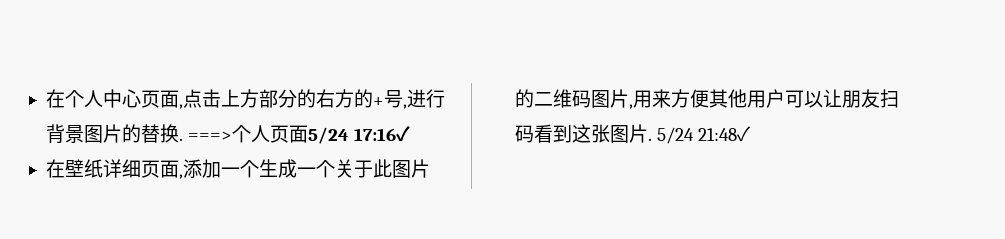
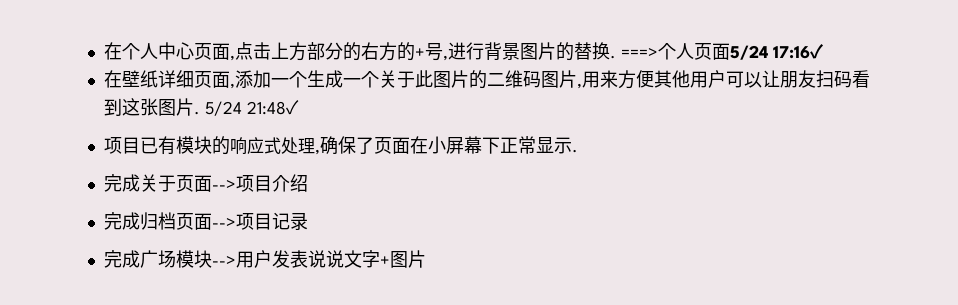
+ 项目已有模块的响应式处理,确保了页面在小屏幕下正常显示.
+ 完成关于页面-->项目介绍
+ 完成归档页面-->项目记录
+ 完成广场模块-->用户发表说说文字+图片

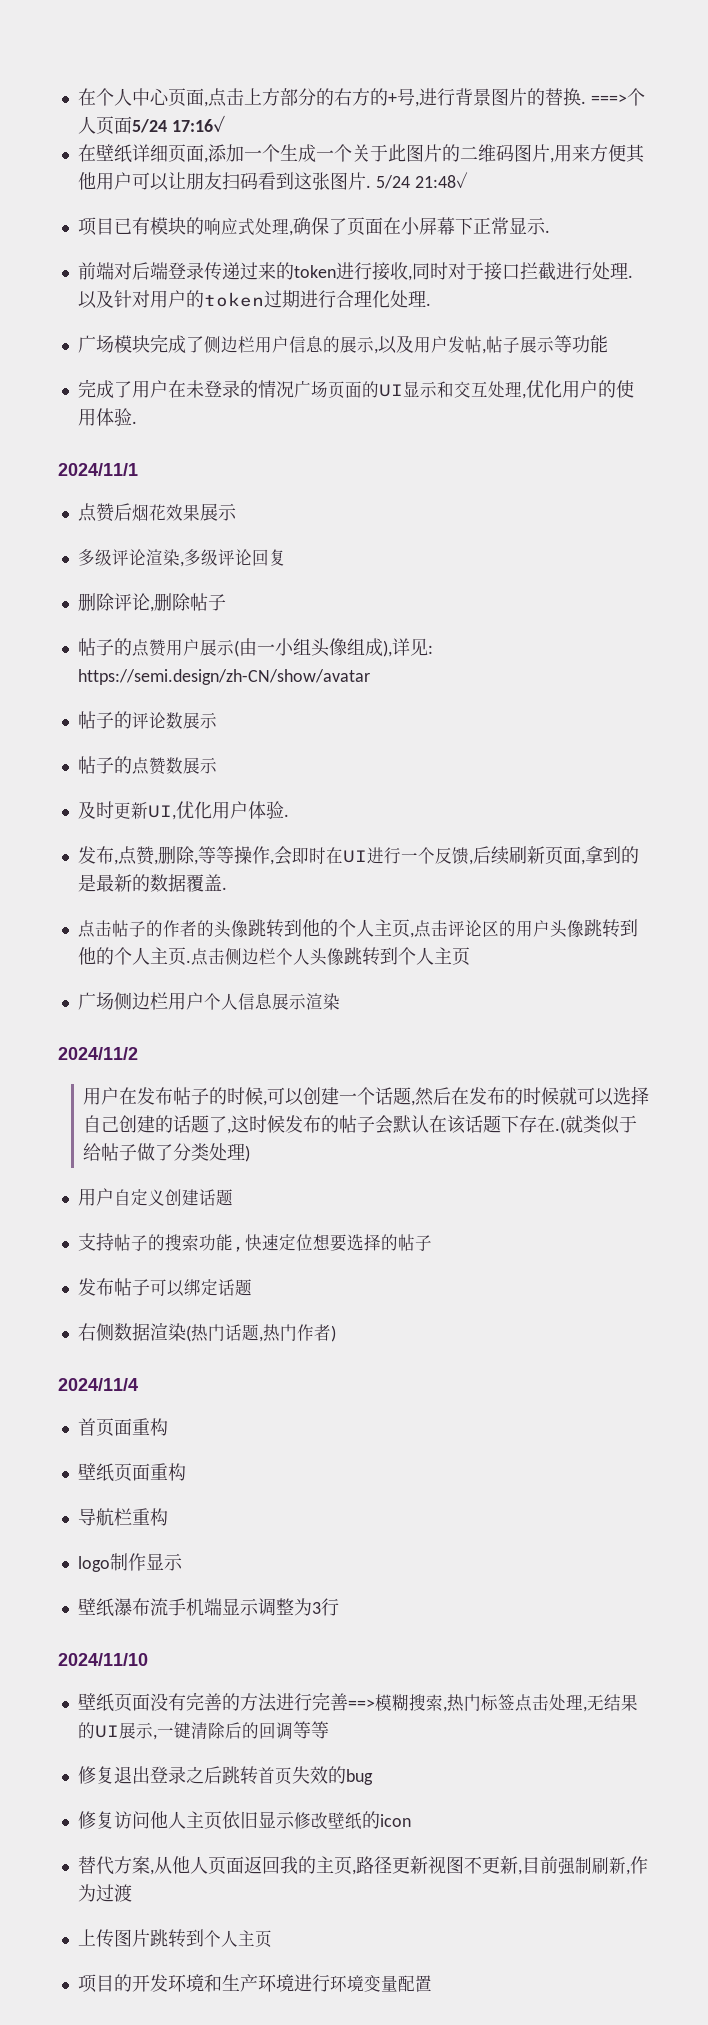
- 完成关于页面-->项目介绍
- 完成归档页面-->项目记录
- 完成广场模块-->用户发表说说文字+图片
+ 前端对后端登录传递过来的token进行接收,同时对于接口拦截进行处理.以及针对用户的token过期进行合理化处理.
+ 广场模块完成了侧边栏用户信息的展示,以及用户发帖,帖子展示等功能
+ 完成了用户在未登录的情况广场页面的UI显示和交互处理,优化用户的使用体验.
+ 2024/11/1
+ 点赞后烟花效果展示
+ 多级评论渲染,多级评论回复
+ 删除评论,删除帖子
+ 帖子的点赞用户展示(由一小组头像组成),详见: https://semi.design/zh-CN/show/avatar
+ 帖子的评论数展示
+ 帖子的点赞数展示
+ 及时更新UI,优化用户体验.
+ 发布,点赞,删除,等等操作,会即时在UI进行一个反馈,后续刷新页面,拿到的是最新的数据覆盖.
+ 点击帖子的作者的头像跳转到他的个人主页,点击评论区的用户头像跳转到他的个人主页.点击侧边栏个人头像跳转到个人主页
+ 广场侧边栏用户个人信息展示渲染
+ 2024/11/2
+ 用户在发布帖子的时候,可以创建一个话题,然后在发布的时候就可以选择自己创建的话题了,这时候发布的帖子会默认在该话题下存在.(就类似于给帖子做了分类处理)
+ 用户自定义创建话题
+ 支持帖子的搜索功能,快速定位想要选择的帖子
+ 发布帖子可以绑定话题
+ 右侧数据渲染(热门话题,热门作者)
+ 2024/11/4
+ 首页面重构
+ 壁纸页面重构
+ 导航栏重构
+ logo制作显示
+ 壁纸瀑布流手机端显示调整为3行
+ 2024/11/10
+ 壁纸页面没有完善的方法进行完善==>模糊搜索,热门标签点击处理,无结果的UI展示,一键清除后的回调等等
+ 修复退出登录之后跳转首页失效的bug
+ 修复访问他人主页依旧显示修改壁纸的icon
+ 替代方案,从他人页面返回我的主页,路径更新视图不更新,目前强制刷新,作为过渡
+ 上传图片跳转到个人主页
+ 项目的开发环境和生产环境进行环境变量配置

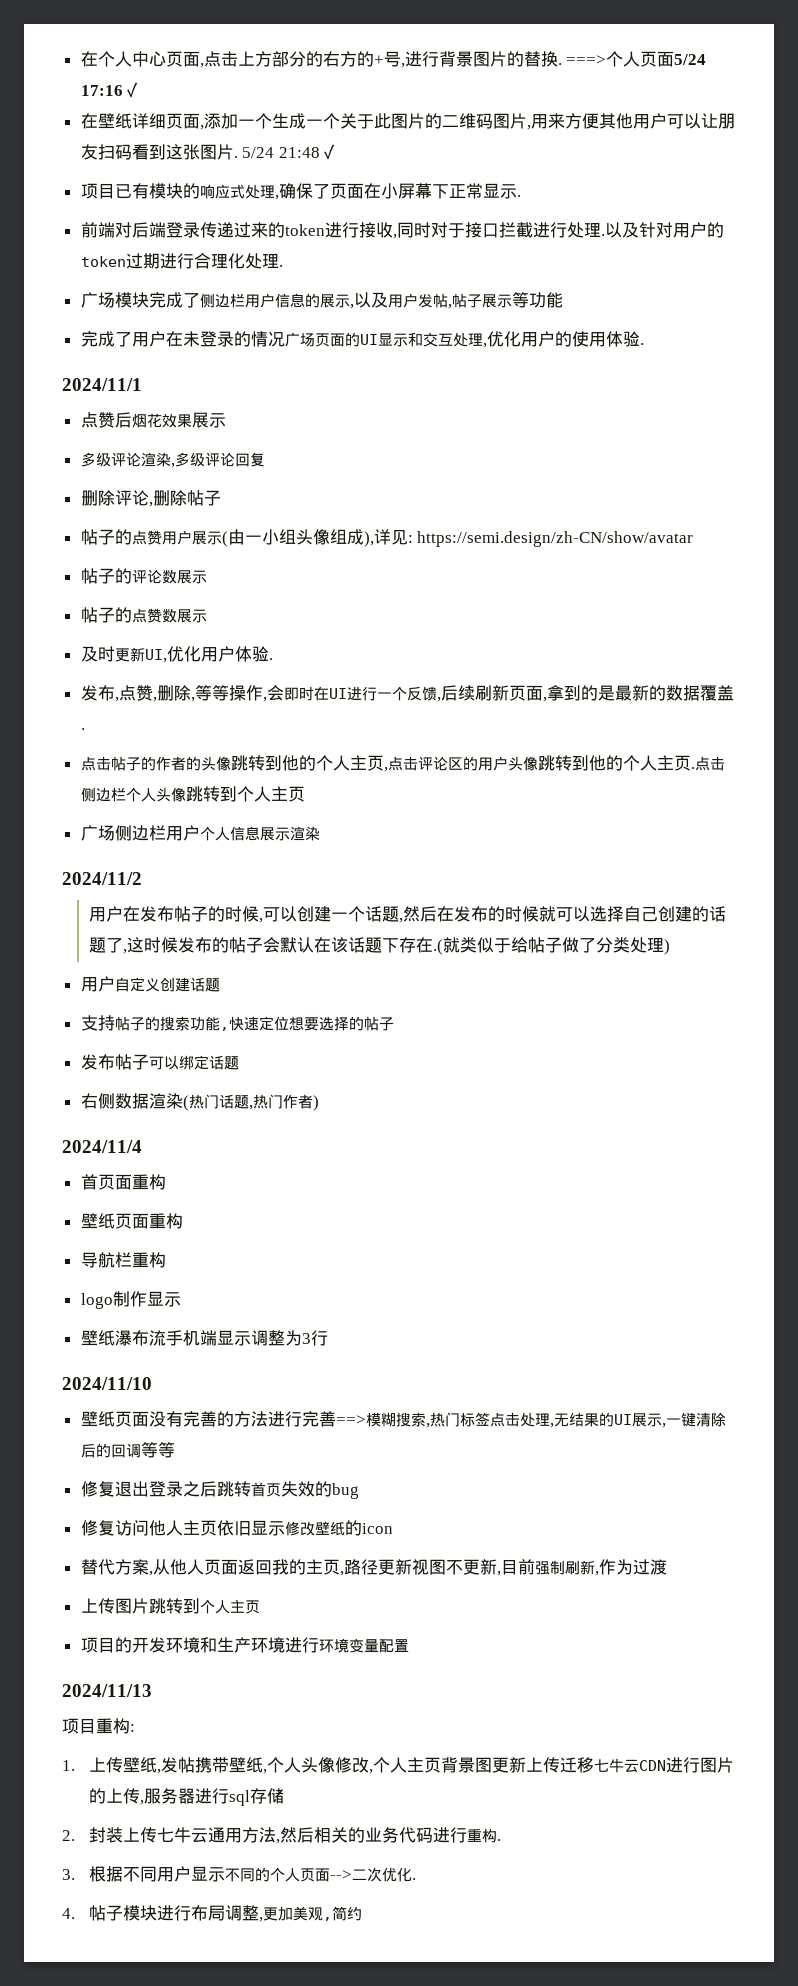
+ 2024/11/13
+ 项目重构:
+ 1.上传壁纸,发帖携带壁纸,个人头像修改,个人主页背景图更新上传迁移七牛云CDN进行图片的上传,服务器进行sql存储
+ 2.封装上传七牛云通用方法,然后相关的业务代码进行重构.
+ 3.根据不同用户显示不同的个人页面-->二次优化.
+ 4.帖子模块进行布局调整,更加美观,简约

